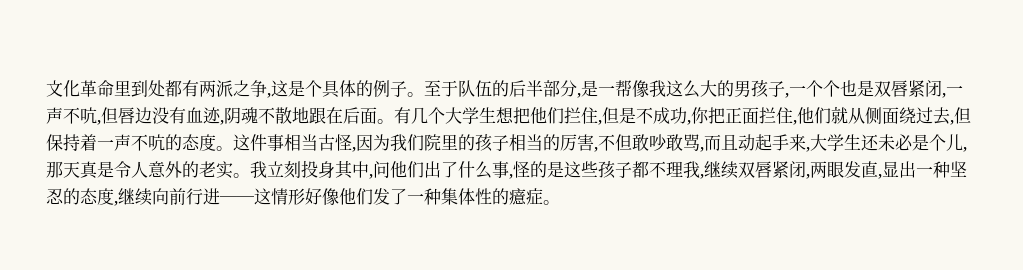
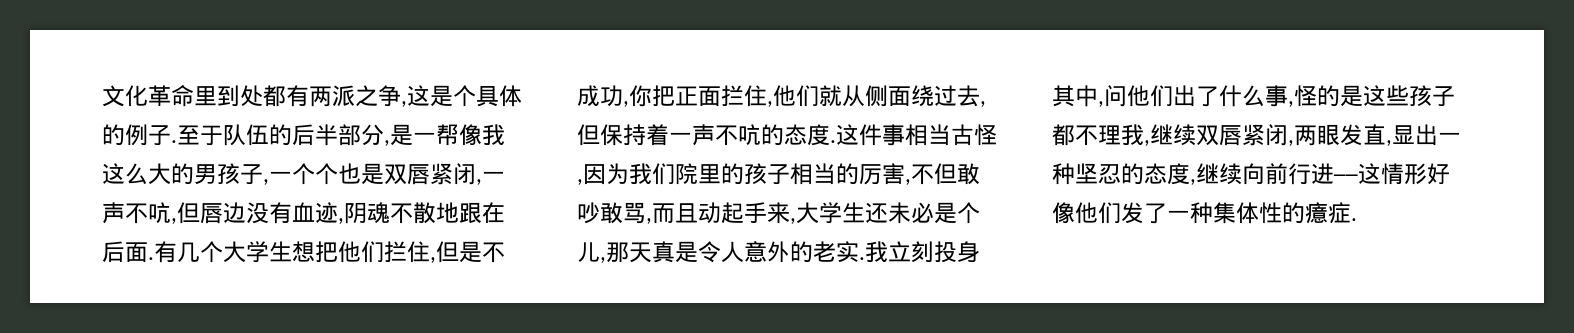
- 文化革命里到处都有两派之争,这是个具体的例子。
+ 文化革命里到处都有两派之争,这是个具体的例子.
- 至于队伍的后半部分,是一帮像我这么大的男孩子,一个个也是双唇紧闭,一声不吭,但唇边没有血迹,阴魂不散地跟在后面。
+ 至于队伍的后半部分,是一帮像我这么大的男孩子,一个个也是双唇紧闭,一声不吭,但唇边没有血迹,阴魂不散地跟在后面.
- 有几个大学生想把他们拦住,但是不成功,你把正面拦住,他们就从侧面绕过去,但保持着一声不吭的态度。
+ 有几个大学生想把他们拦住,但是不成功,你把正面拦住,他们就从侧面绕过去,但保持着一声不吭的态度.
- 这件事相当古怪,因为我们院里的孩子相当的厉害,不但敢吵敢骂,而且动起手来,大学生还未必是个儿,那天真是令人意外的老实。
+ 这件事相当古怪,因为我们院里的孩子相当的厉害,不但敢吵敢骂,而且动起手来,大学生还未必是个儿,那天真是令人意外的老实.
- 我立刻投身其中,问他们出了什么事,怪的是这些孩子都不理我,继续双唇紧闭,两眼发直,显出一种坚忍的态度,继续向前行进──这情形好像他们发了一种集体性的癔症。
+ 我立刻投身其中,问他们出了什么事,怪的是这些孩子都不理我,继续双唇紧闭,两眼发直,显出一种坚忍的态度,继续向前行进──这情形好像他们发了一种集体性的癔症.

